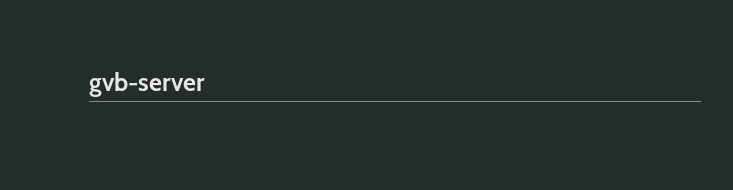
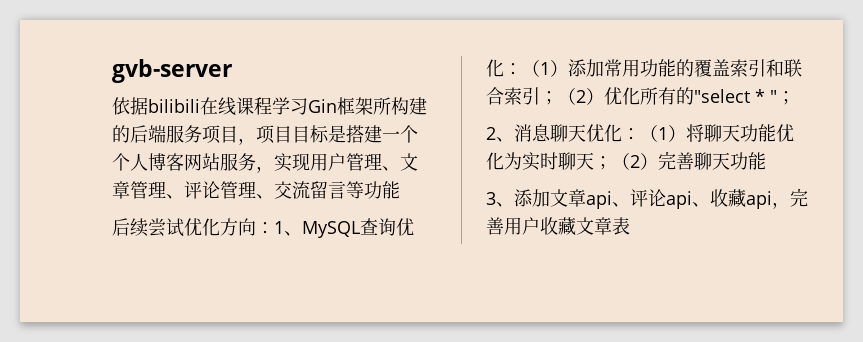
+ 依据bilibili在线课程学习Gin框架所构建的后端服务项目，项目目标是搭建一个个人博客网站服务，实现用户管理、文章管理、评论管理、交流留言等功能
+ 后续尝试优化方向：1、MySQL查询优化：（1）添加常用功能的覆盖索引和联合索引；（2）优化所有的"select * "；
+ 2、消息聊天优化：（1）将聊天功能优化为实时聊天；（2）完善聊天功能
+ 3、添加文章api、评论api、收藏api，完善用户收藏文章表

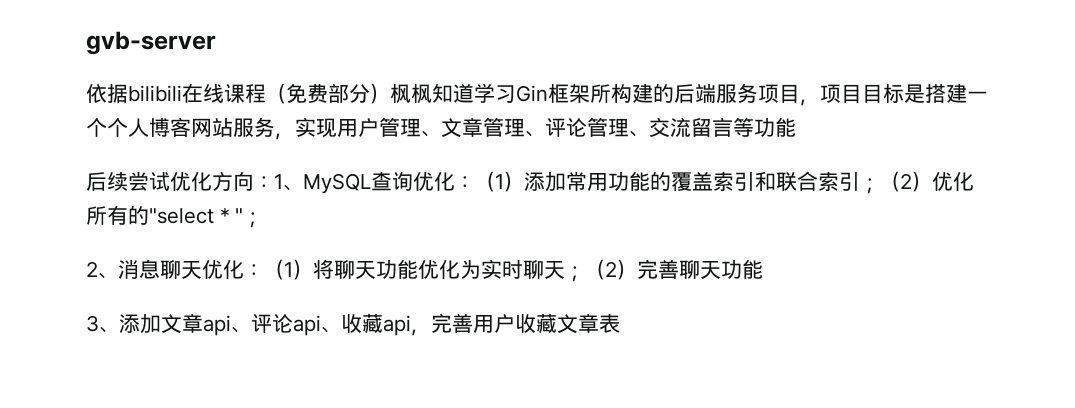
- 依据bilibili在线课程学习Gin框架所构建的后端服务项目，项目目标是搭建一个个人博客网站服务，实现用户管理、文章管理、评论管理、交流留言等功能
+ 依据bilibili在线课程（免费部分）枫枫知道学习Gin框架所构建的后端服务项目，项目目标是搭建一个个人博客网站服务，实现用户管理、文章管理、评论管理、交流留言等功能

